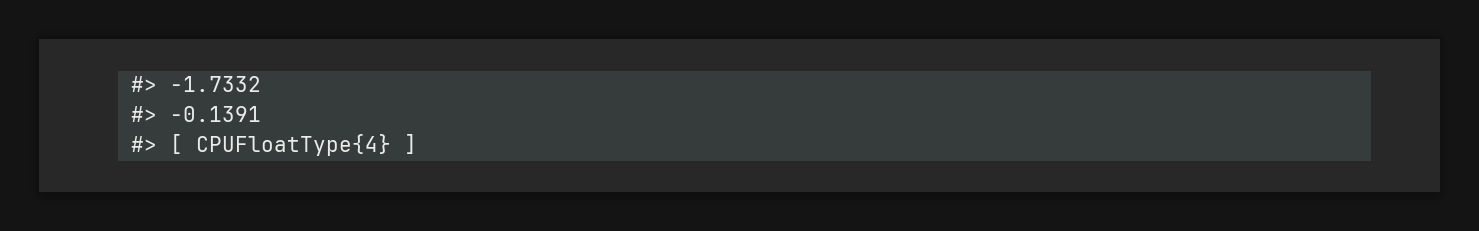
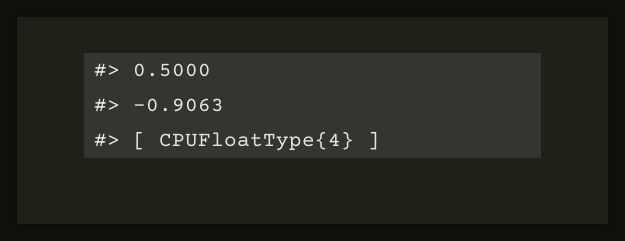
- #> -1.7332
- #> -0.1391
+ #> 0.5000
+ #> -0.9063

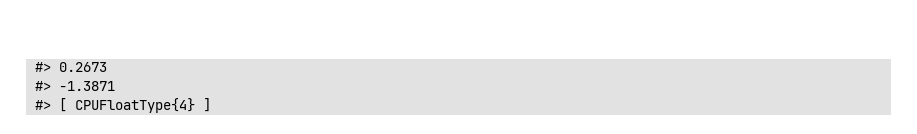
- #> 0.5000
- #> -0.9063
+ #> 0.2673
+ #> -1.3871

